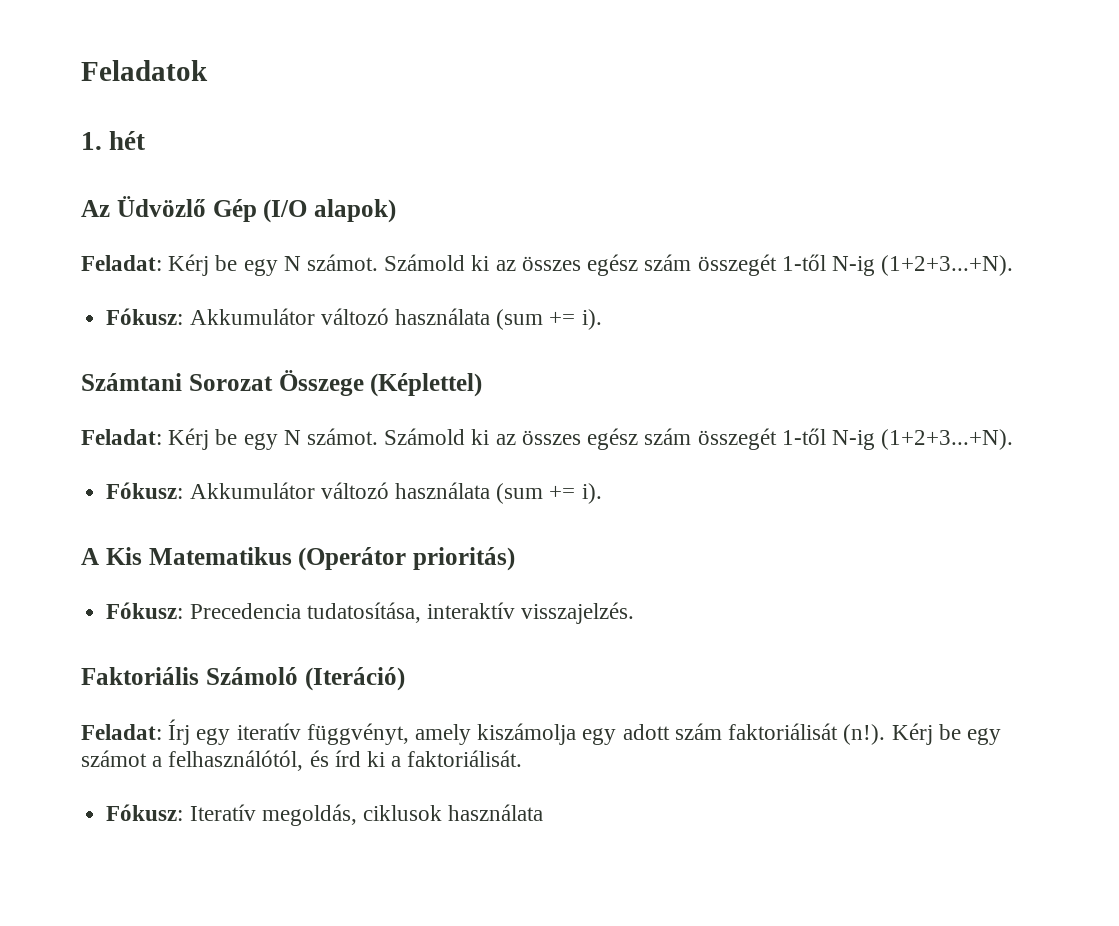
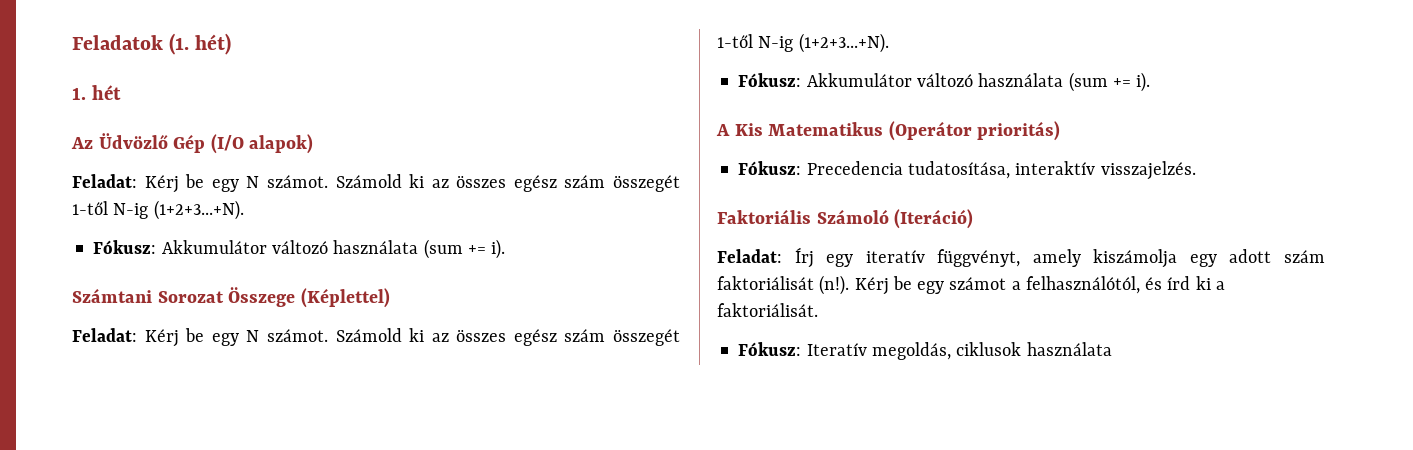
- Feladatok
+ Feladatok (1. hét)

